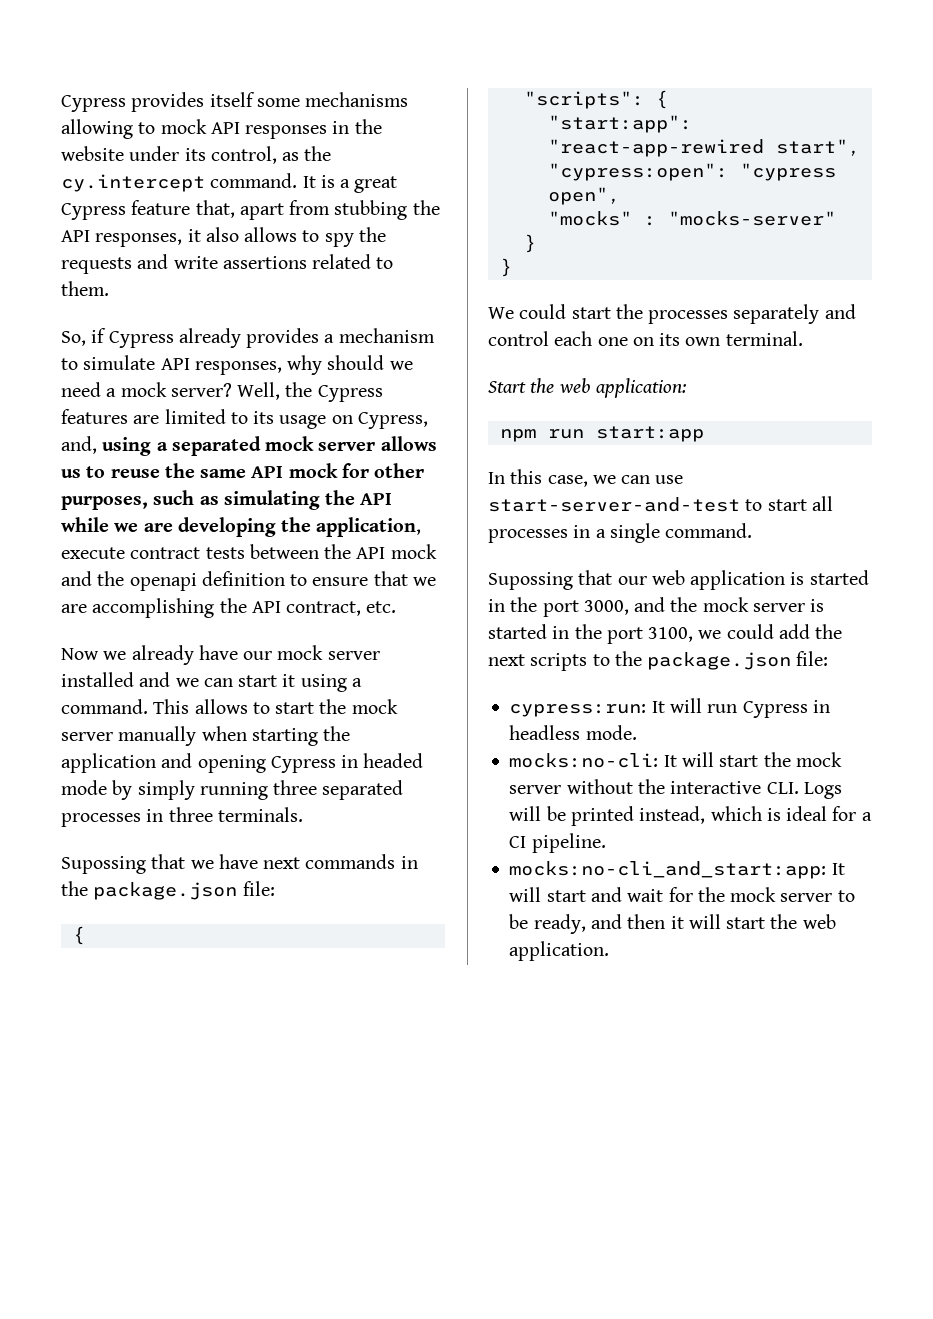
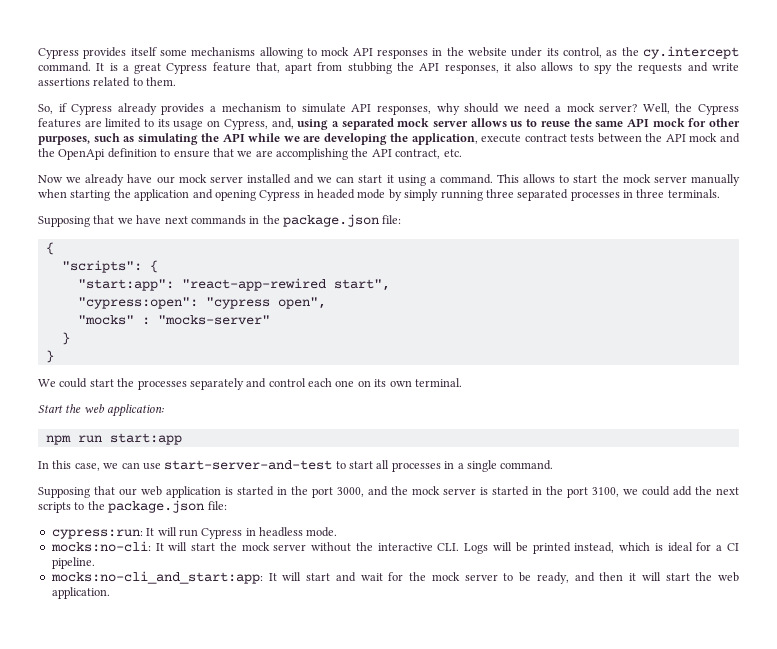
- Well, the Cypress features are limited to its usage on Cypress, and, using a separated mock server allows us to reuse the same API mock for other purposes, such as simulating the API while we are developing the application, execute contract tests between the API mock and the openapi definition to ensure that we are accomplishing the API contract, etc.
+ Well, the Cypress features are limited to its usage on Cypress, and, using a separated mock server allows us to reuse the same API mock for other purposes, such as simulating the API while we are developing the application, execute contract tests between the API mock and the OpenApi definition to ensure that we are accomplishing the API contract, etc.
- Supossing that we have next commands in the package.json file:
+ Supposing that we have next commands in the package.json file:
- Supossing that our web application is started in the port 3000, and the mock server is started in the port 3100, we could add the next scripts to the package.json file:
+ Supposing that our web application is started in the port 3000, and the mock server is started in the port 3100, we could add the next scripts to the package.json file:

